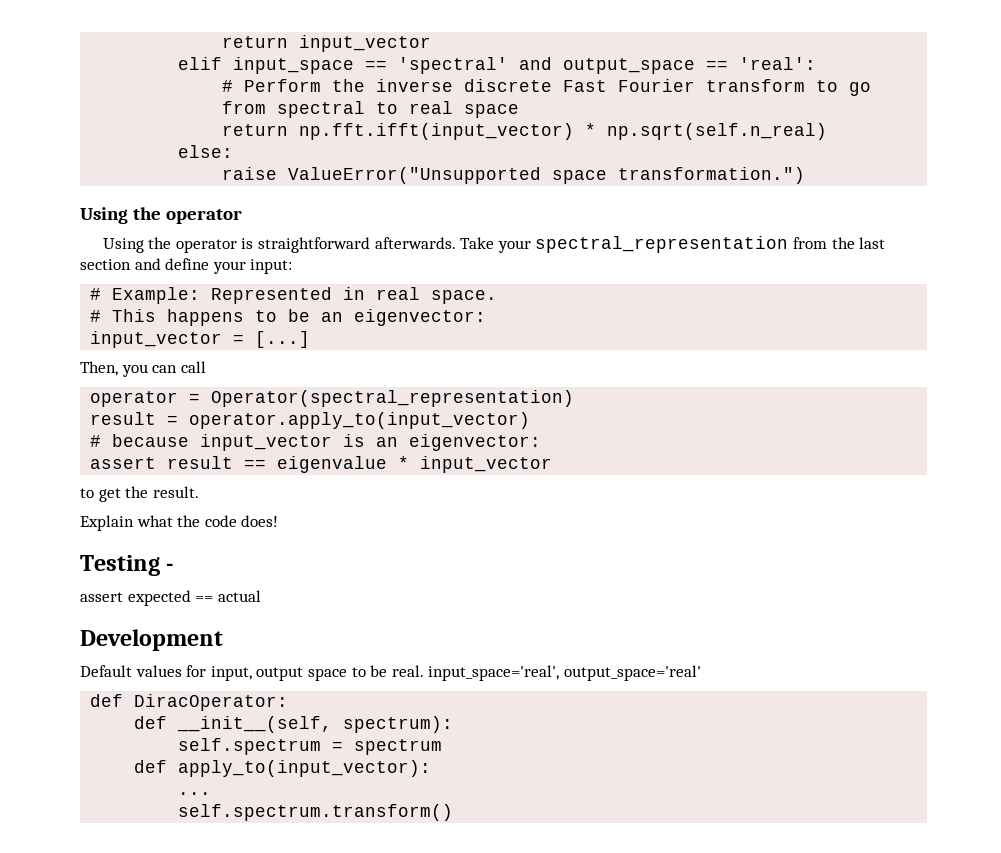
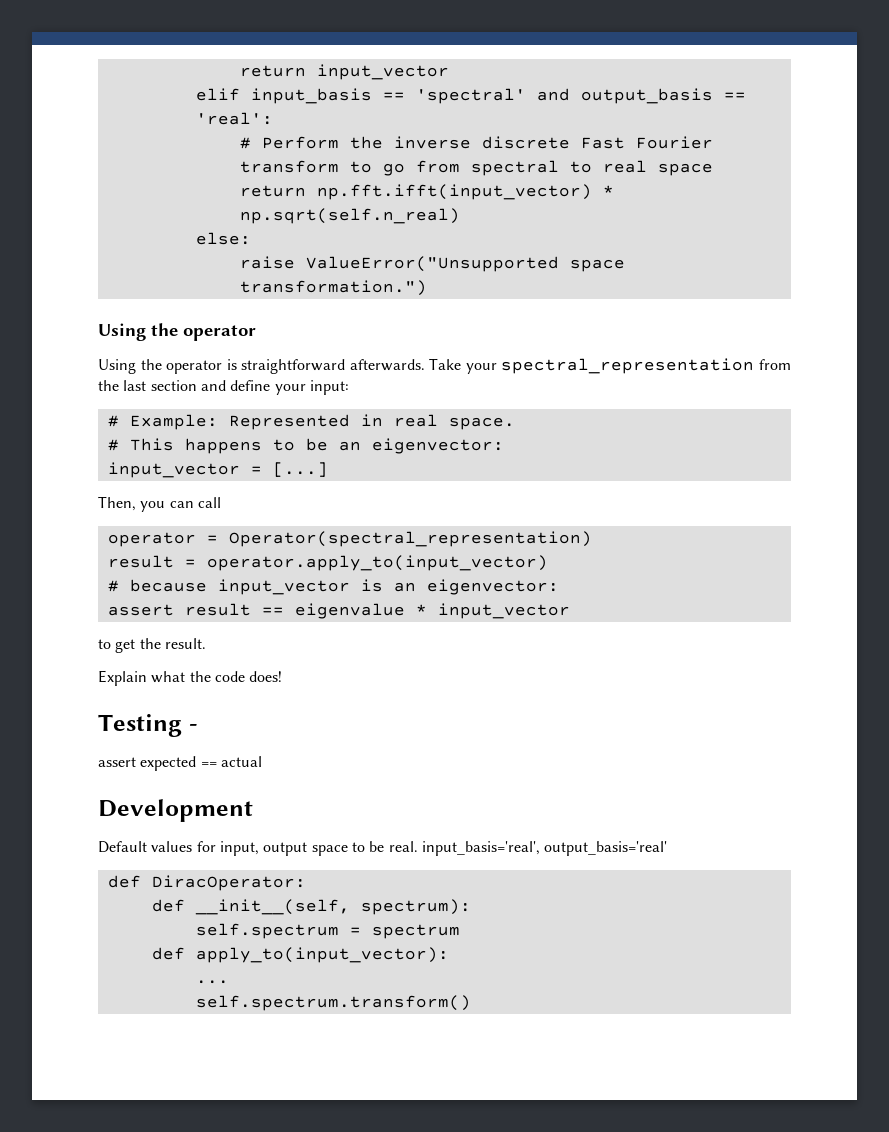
- elif input_space == 'spectral' and output_space == 'real':
+ elif input_basis == 'spectral' and output_basis == 'real':
- Default values for input, output space to be real. input_space='real', output_space='real'
+ Default values for input, output space to be real. input_basis='real', output_basis='real'

